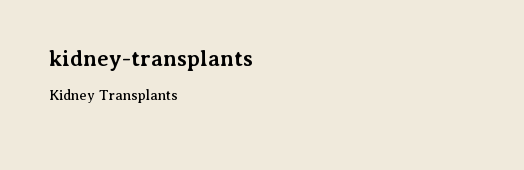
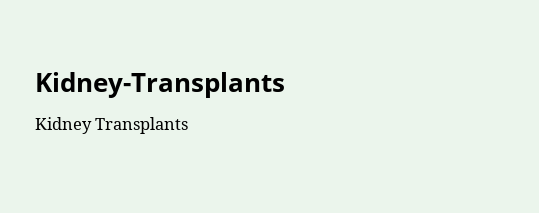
- kidney-transplants
+ Kidney-Transplants

